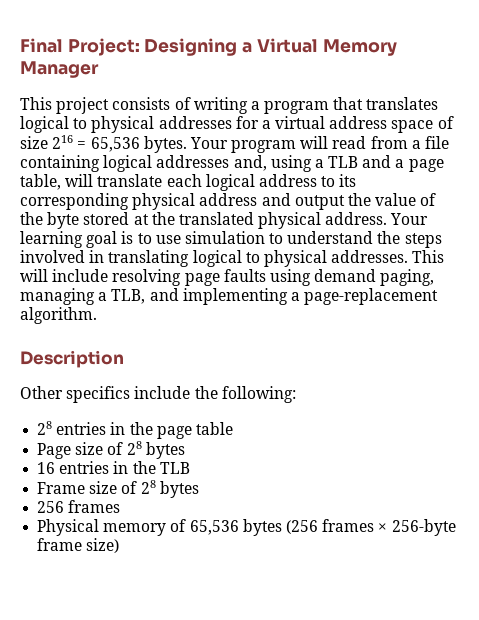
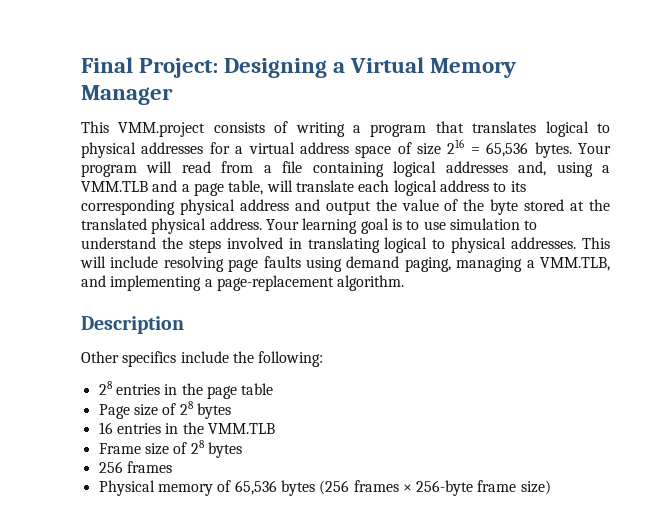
- This project consists of writing a program that translates logical to physical addresses for a virtual address space of size 216 = 65,536 bytes.
+ This VMM.project consists of writing a program that translates logical to physical addresses for a virtual address space of size 216 = 65,536 bytes.
- Your program will read from a file containing logical addresses and, using a TLB and a page table, will translate each logical address to its corresponding physical address and output the value of the byte stored at the translated physical address.
+ Your program will read from a file containing logical addresses and, using a VMM.TLB and a page table, will translate each logical address to its corresponding physical address and output the value of the byte stored at the translated physical address.
- This will include resolving page faults using demand paging, managing a TLB, and implementing a page-replacement algorithm.
+ This will include resolving page faults using demand paging, managing a VMM.TLB, and implementing a page-replacement algorithm.
- 16 entries in the TLB
+ 16 entries in the VMM.TLB

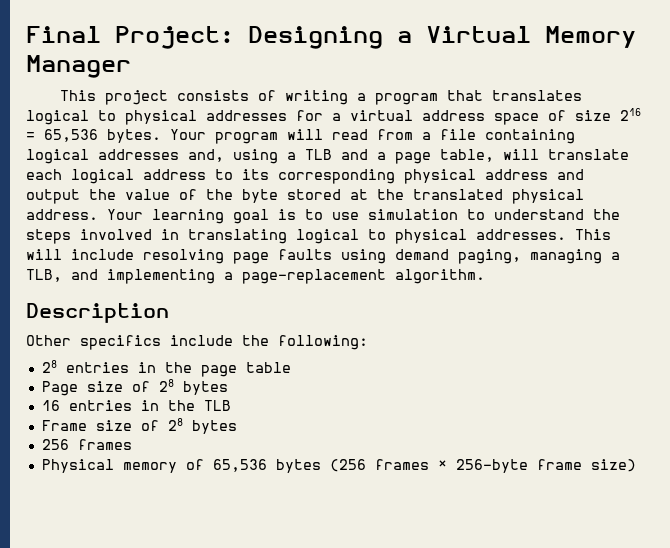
- This VMM.project consists of writing a program that translates logical to physical addresses for a virtual address space of size 216 = 65,536 bytes.
+ This project consists of writing a program that translates logical to physical addresses for a virtual address space of size 216 = 65,536 bytes.
- Your program will read from a file containing logical addresses and, using a VMM.TLB and a page table, will translate each logical address to its corresponding physical address and output the value of the byte stored at the translated physical address.
+ Your program will read from a file containing logical addresses and, using a TLB and a page table, will translate each logical address to its corresponding physical address and output the value of the byte stored at the translated physical address.
- This will include resolving page faults using demand paging, managing a VMM.TLB, and implementing a page-replacement algorithm.
+ This will include resolving page faults using demand paging, managing a TLB, and implementing a page-replacement algorithm.
- 16 entries in the VMM.TLB
+ 16 entries in the TLB

